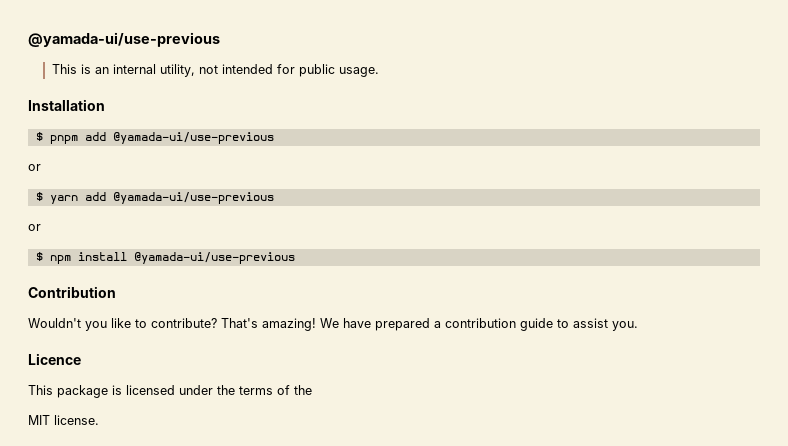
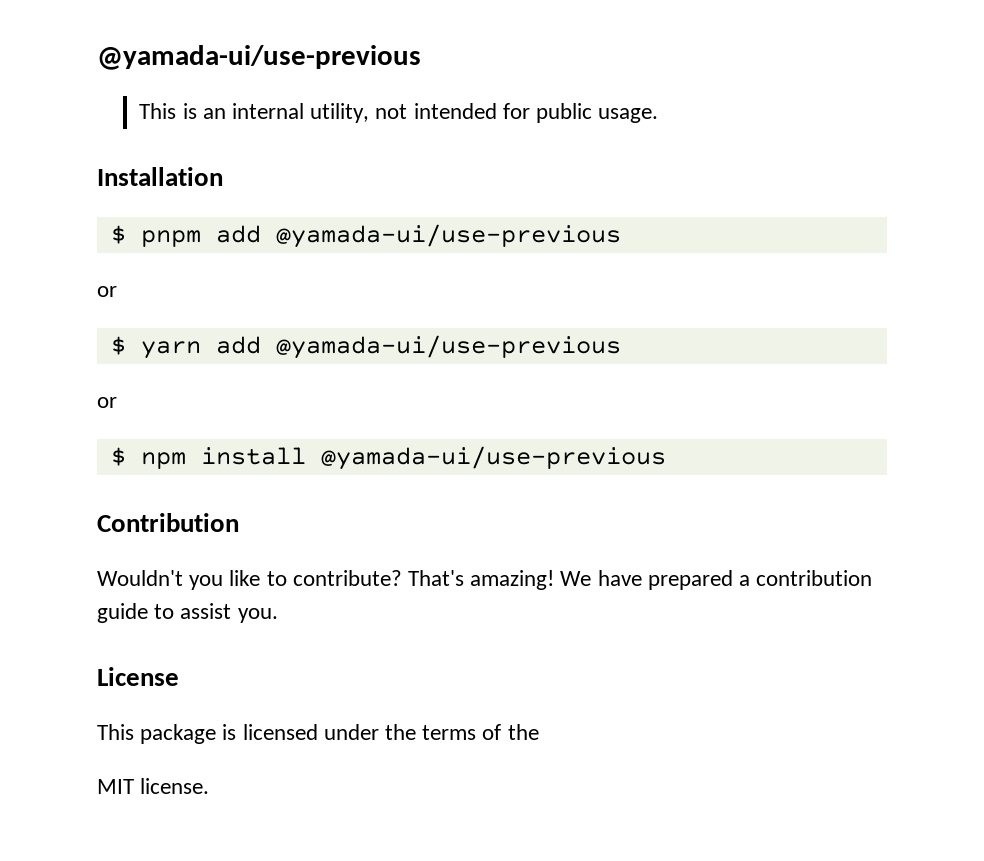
- Licence
+ License

